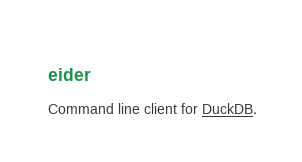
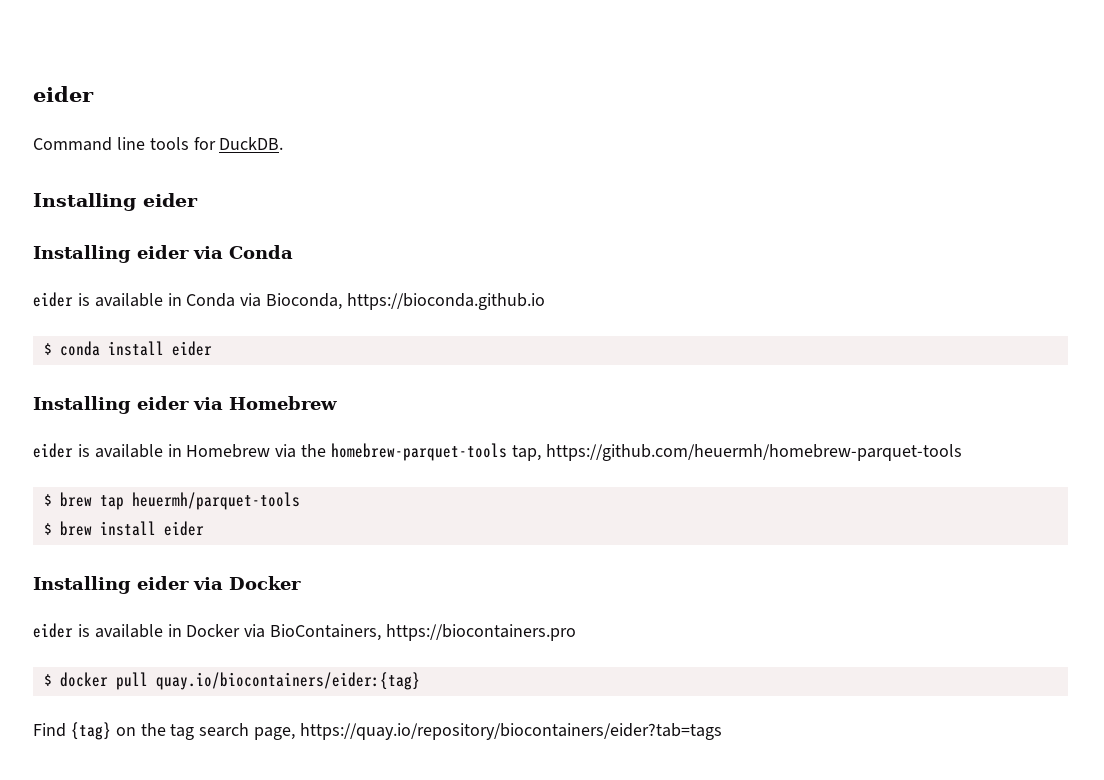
- Command line client for DuckDB.
+ Command line tools for DuckDB.
+ Installing eider
+ Installing eider via Conda
+ eider is available in Conda via Bioconda, https://bioconda.github.io
+ $ conda install eider
+ Installing eider via Homebrew
+ eider is available in Homebrew via the homebrew-parquet-tools tap, https://github.com/heuermh/homebrew-parquet-tools
+ $ brew tap heuermh/parquet-tools
+ $ brew install eider
+ Installing eider via Docker
+ eider is available in Docker via BioContainers, https://biocontainers.pro
+ $ docker pull quay.io/biocontainers/eider:{tag}
+ Find {tag} on the tag search page, https://quay.io/repository/biocontainers/eider?tab=tags

